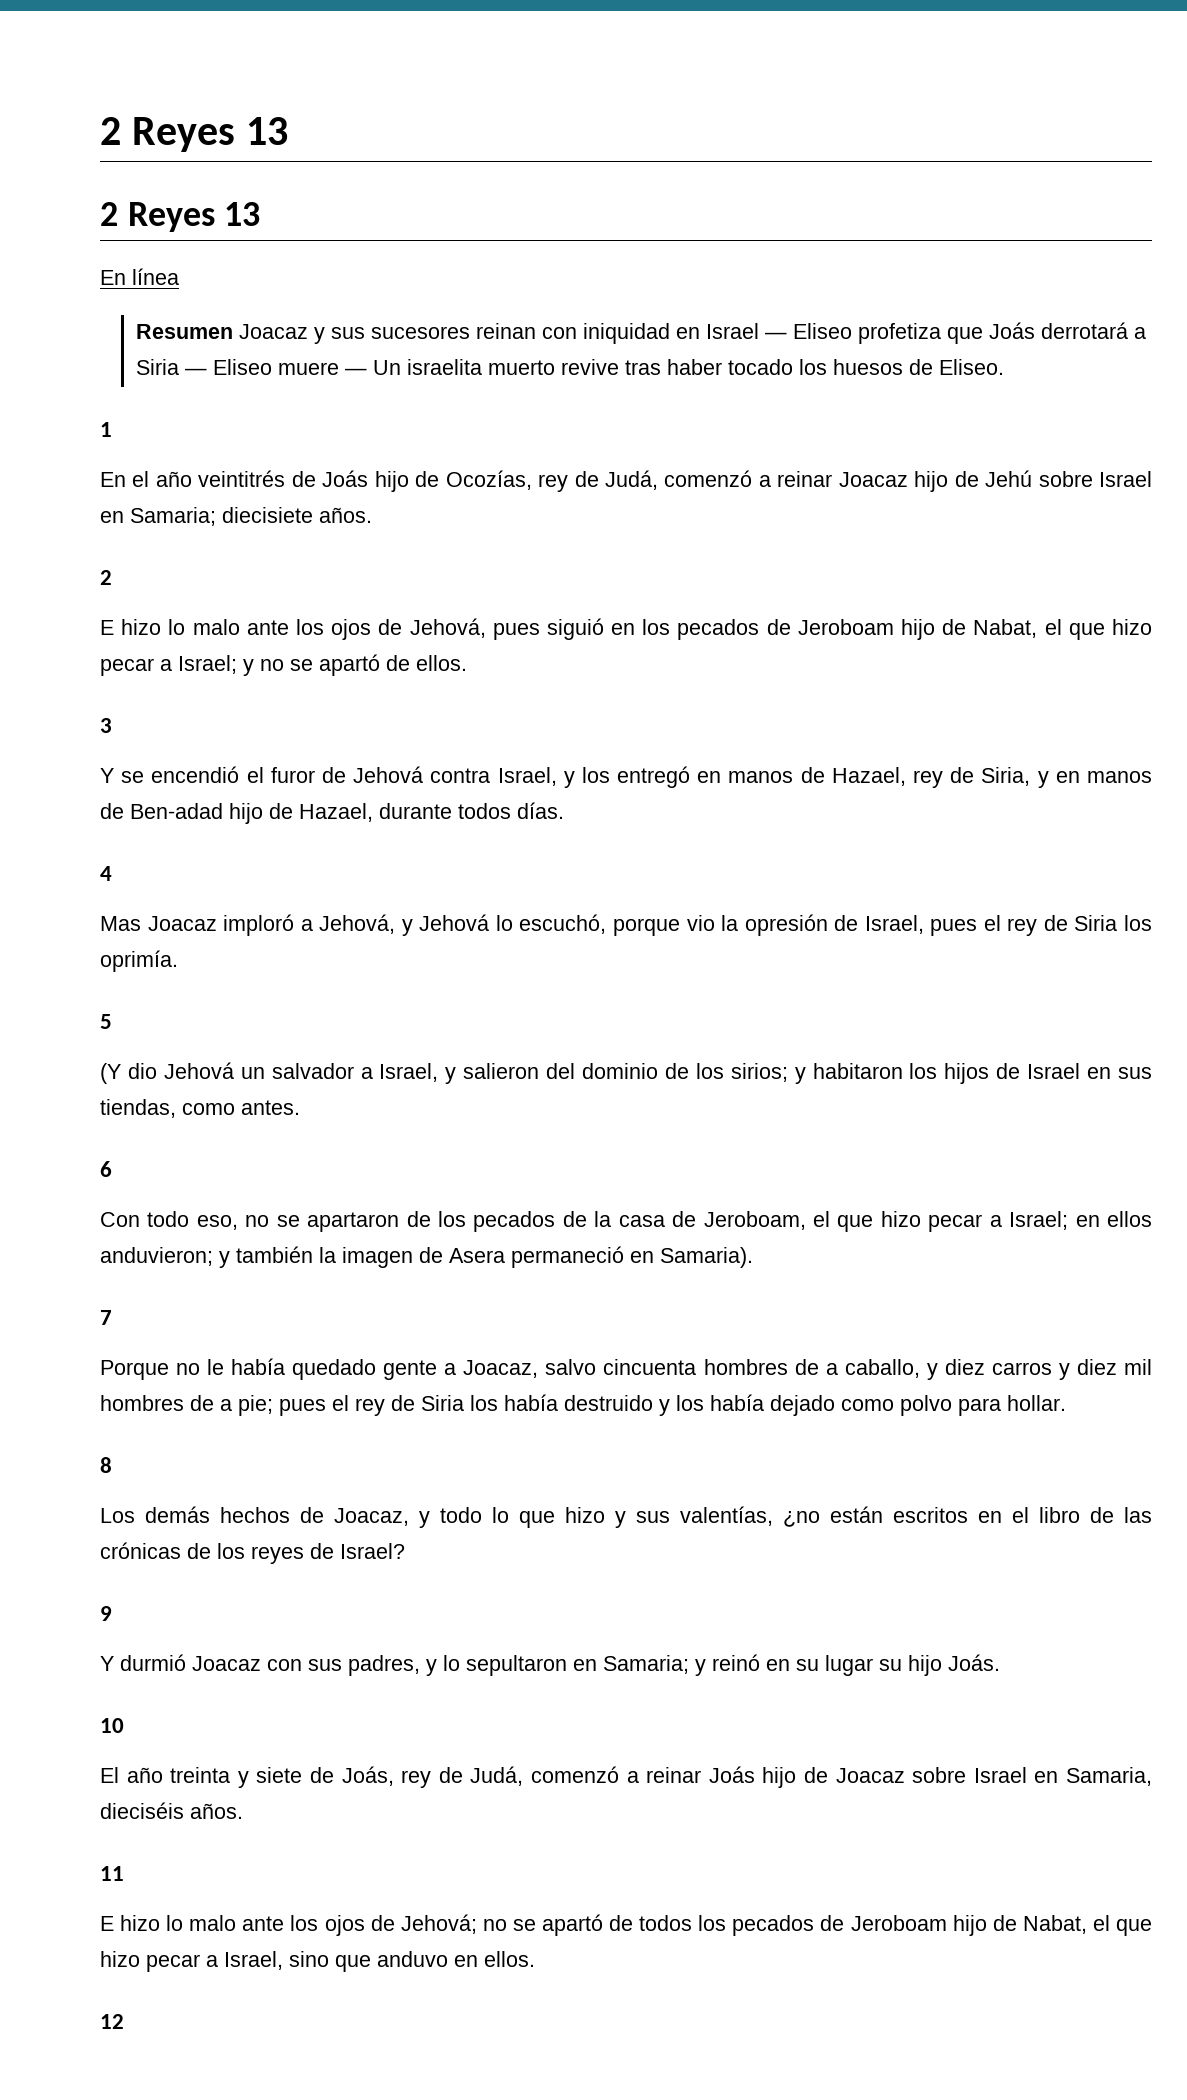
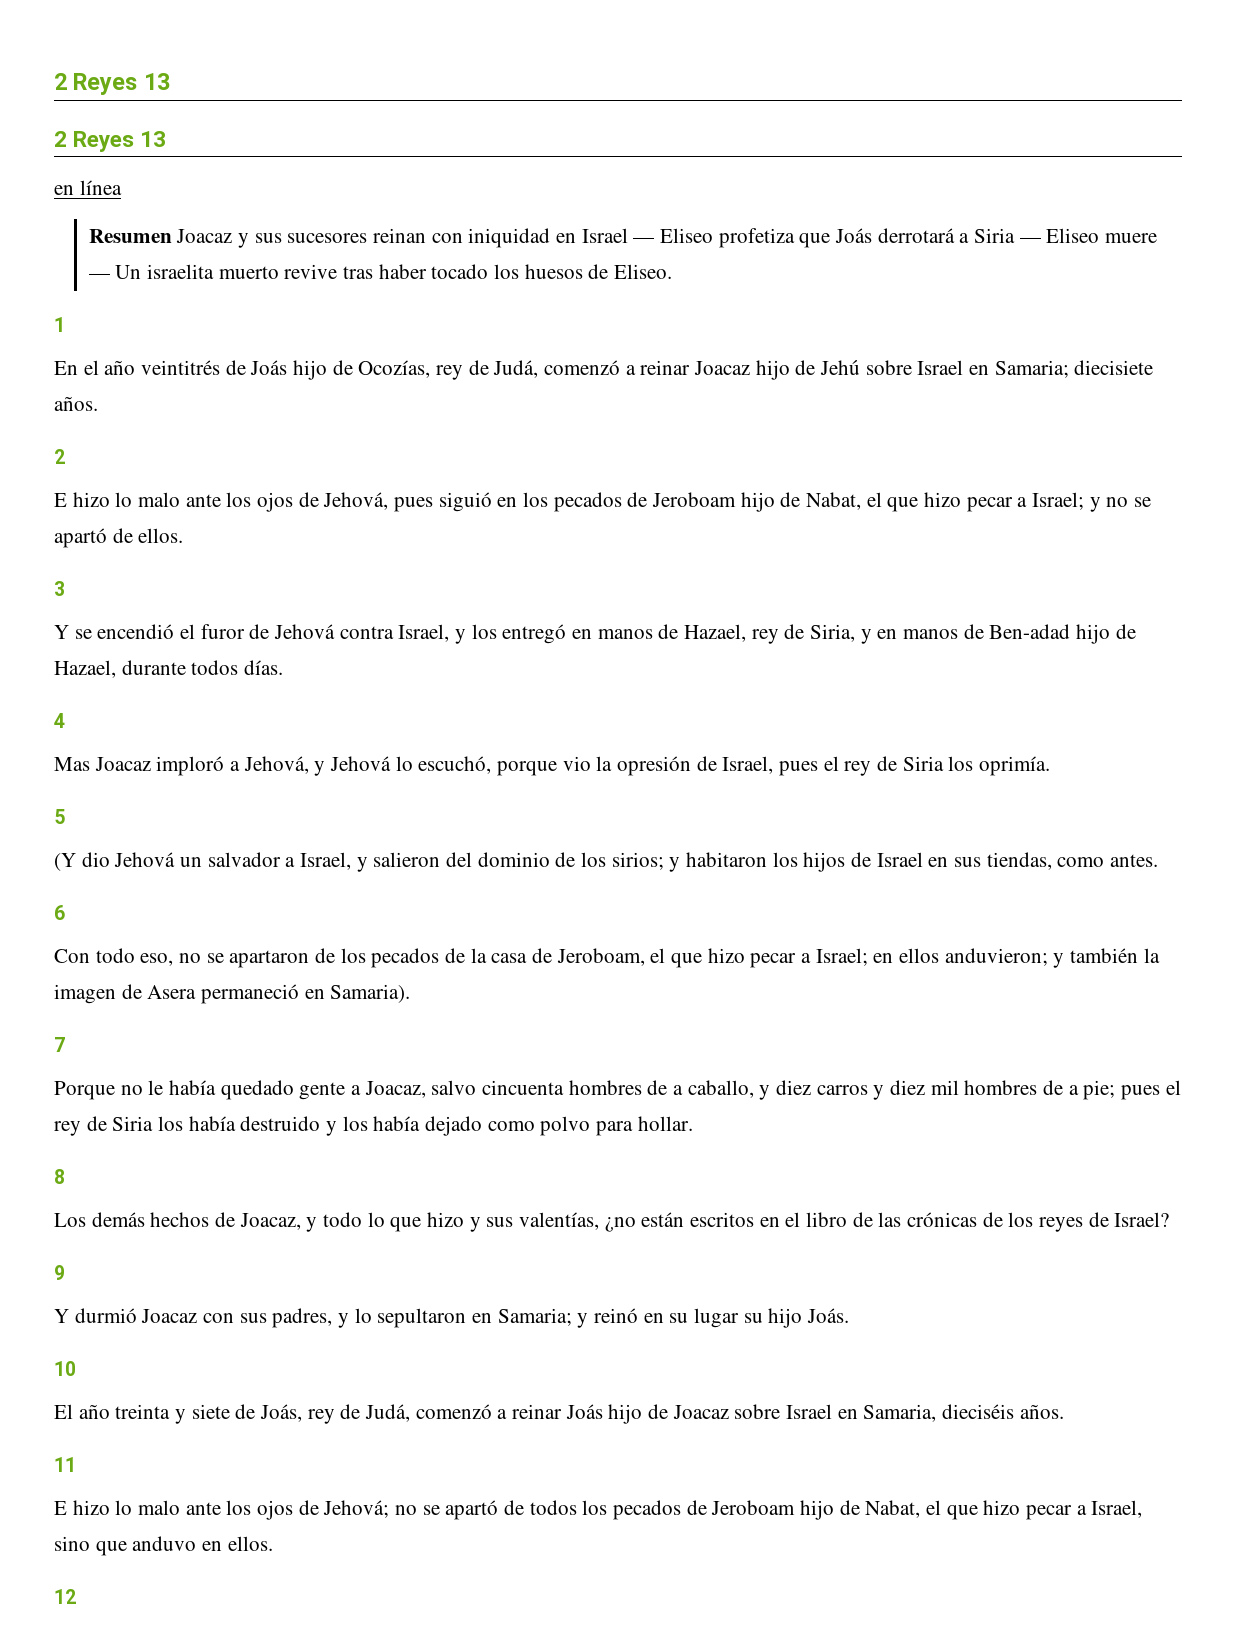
- En línea
+ en línea

